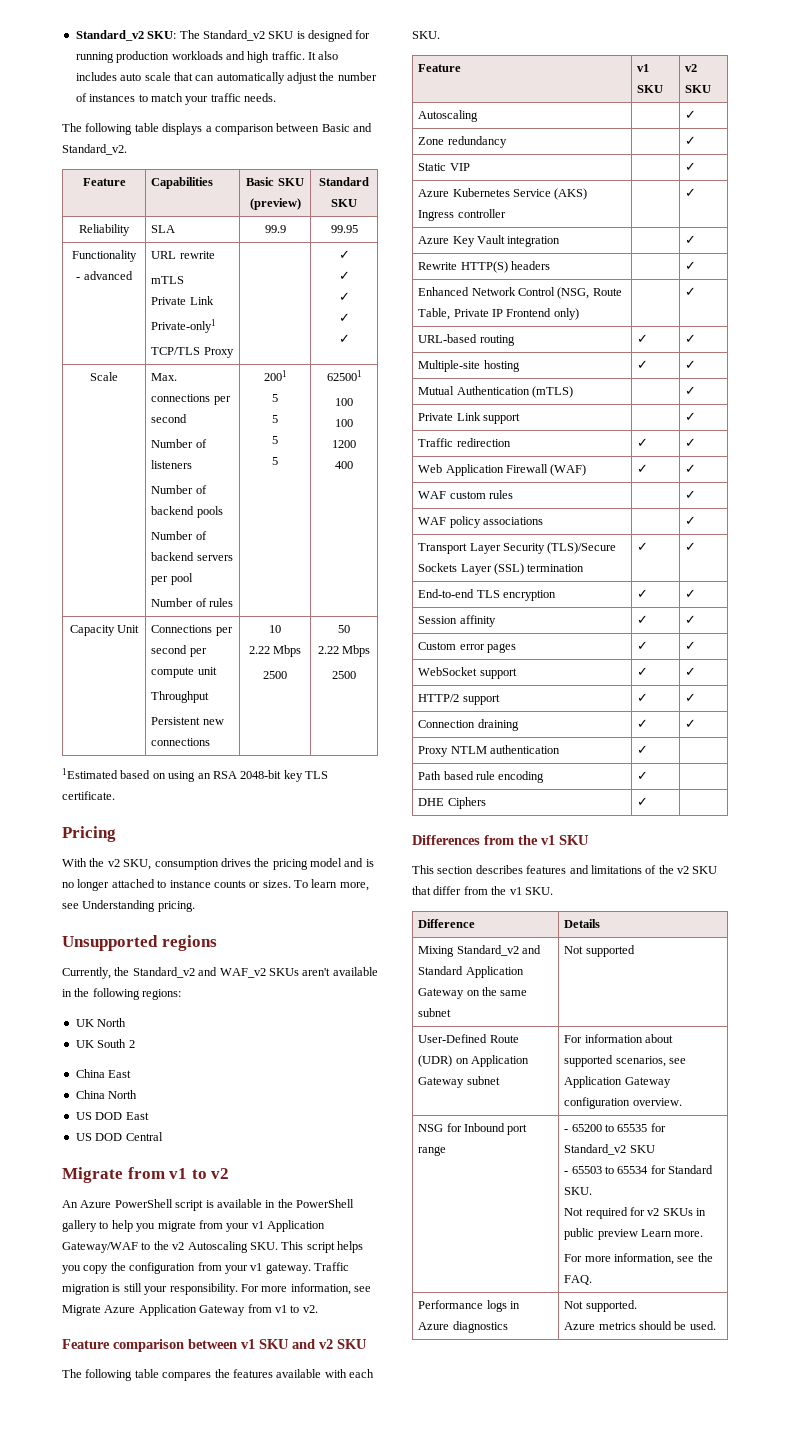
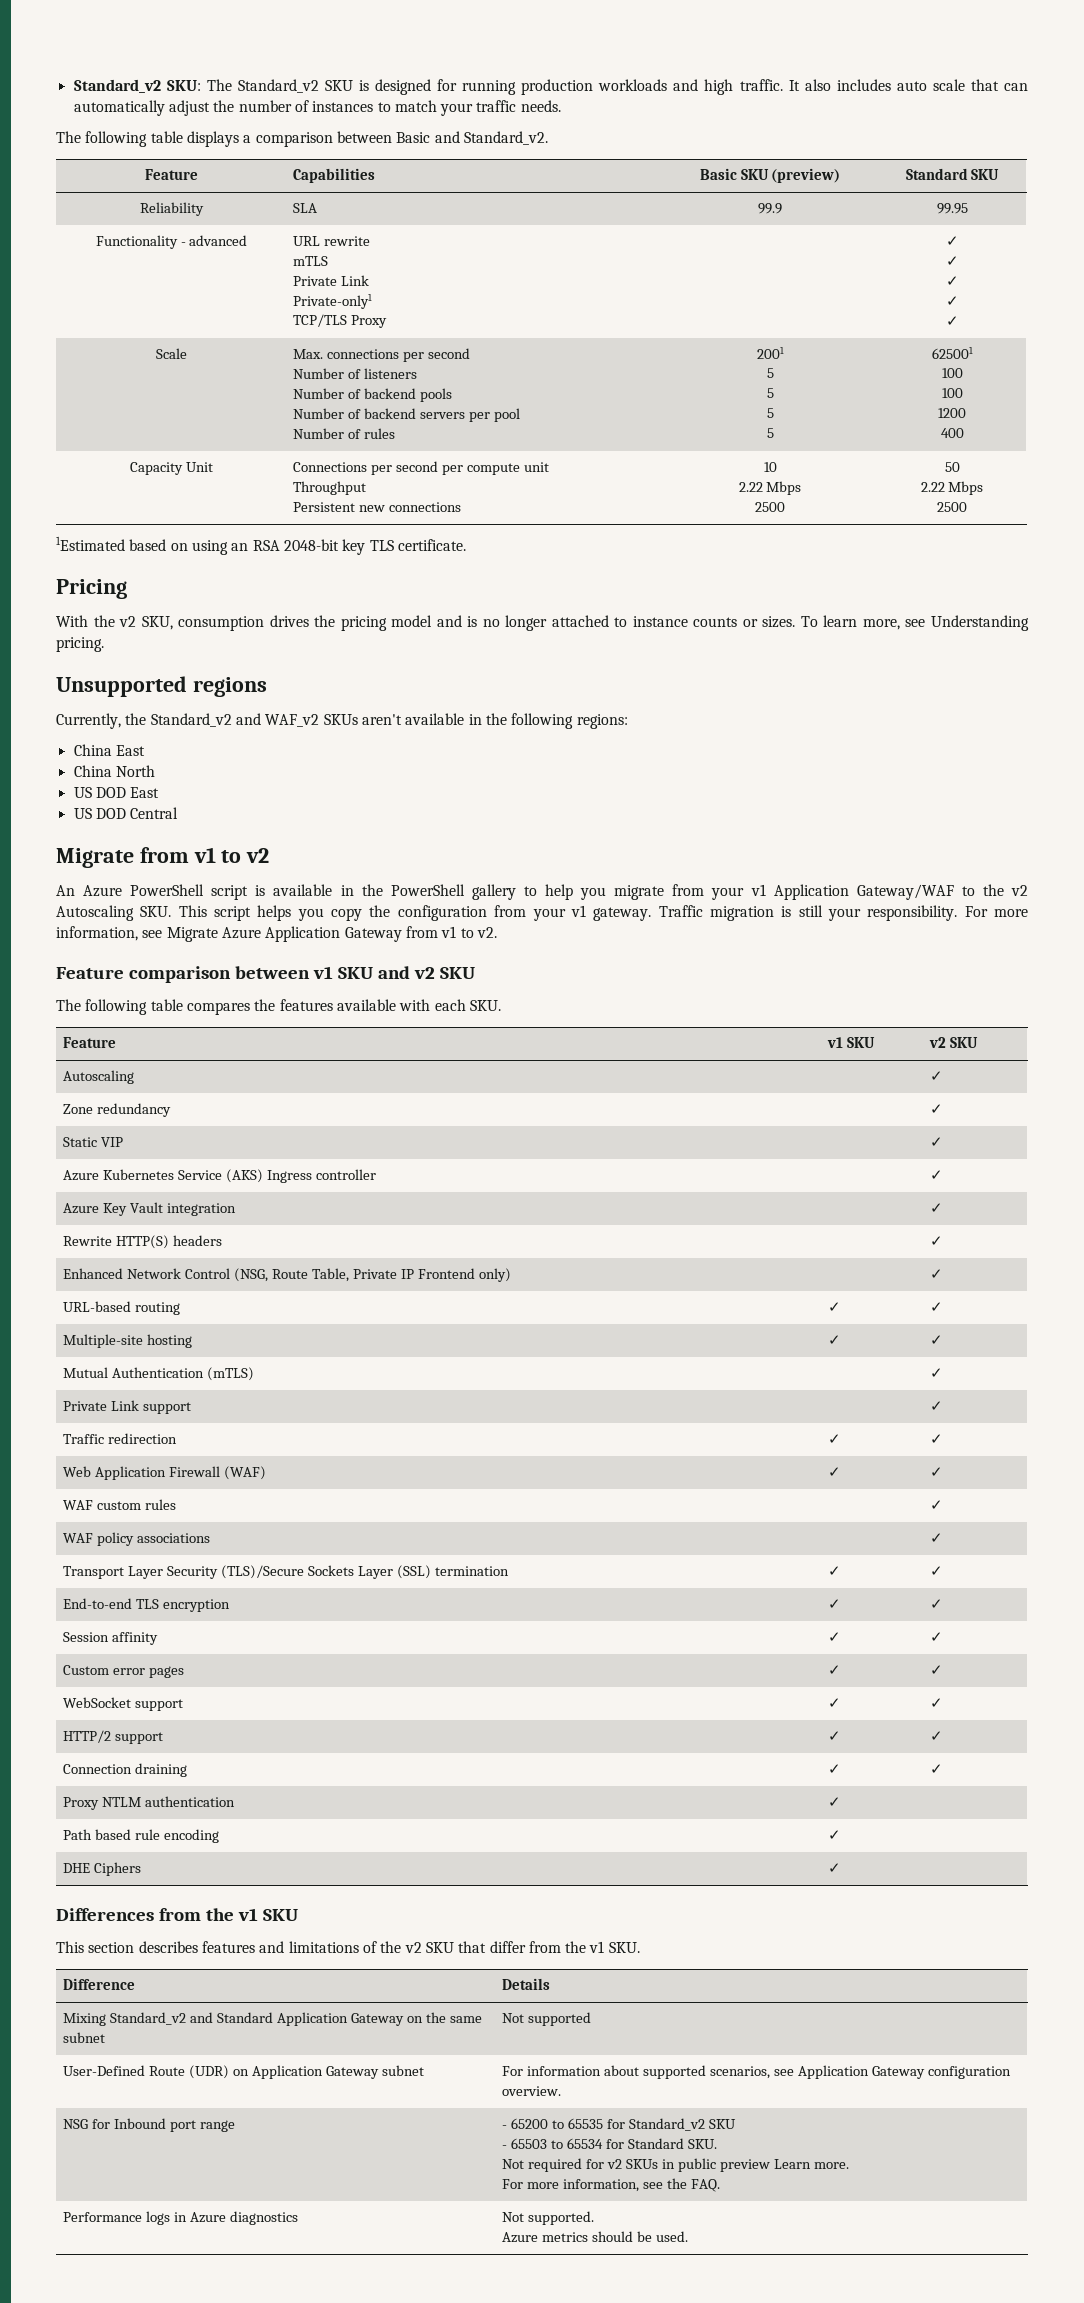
- UK North
- UK South 2

